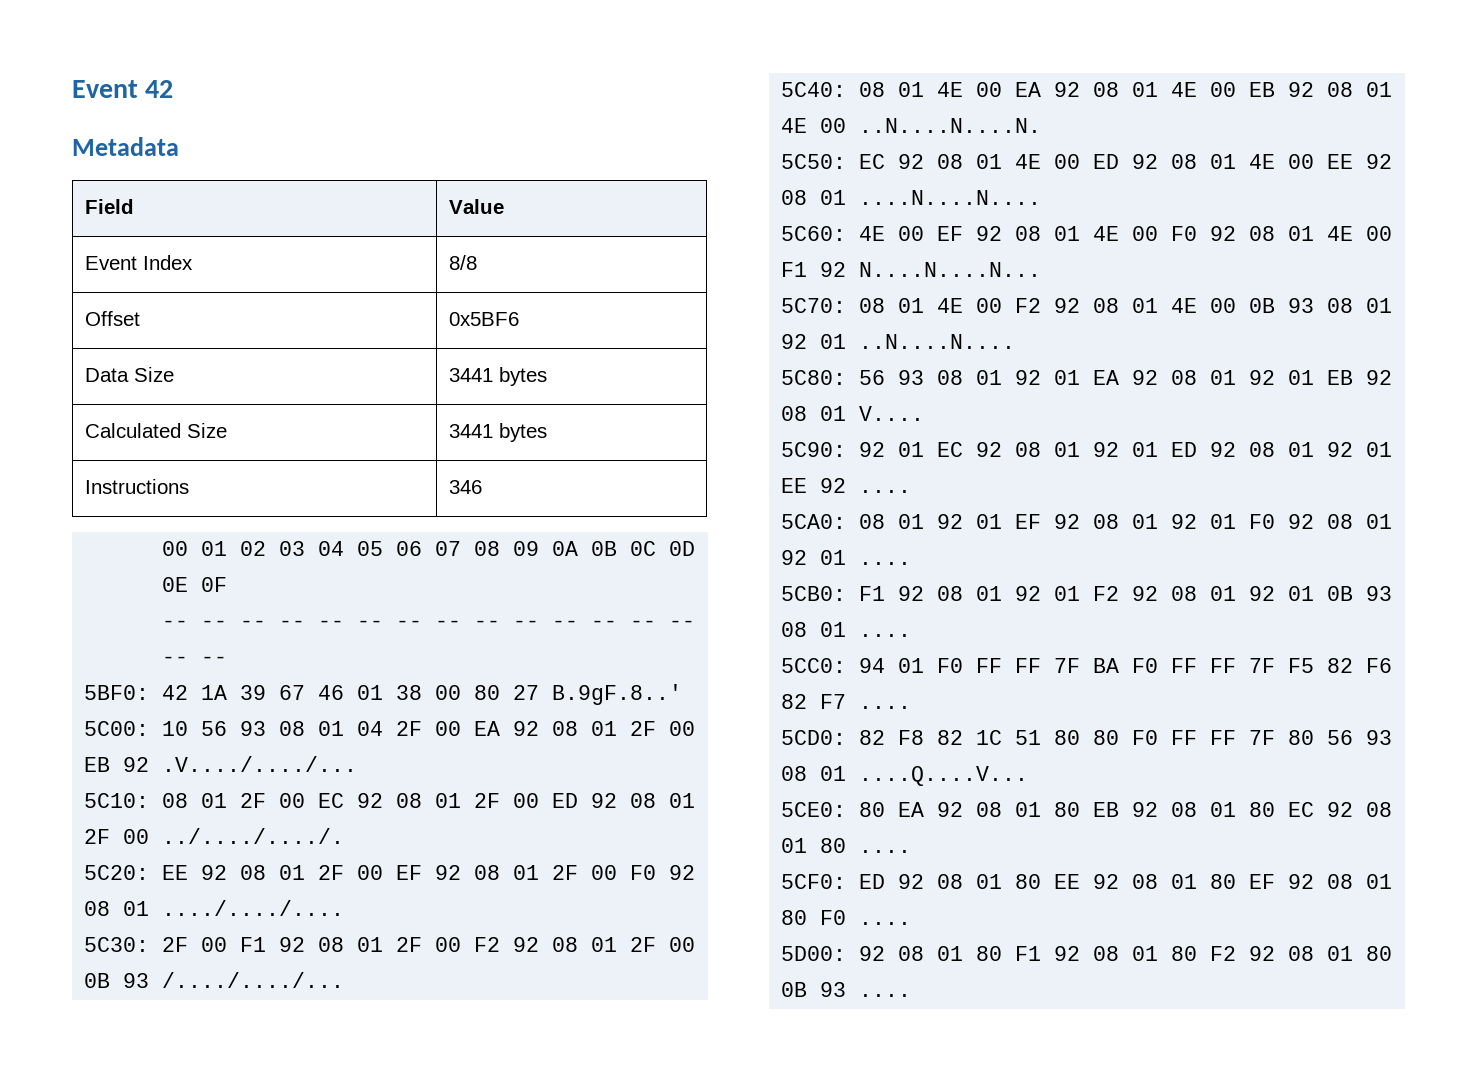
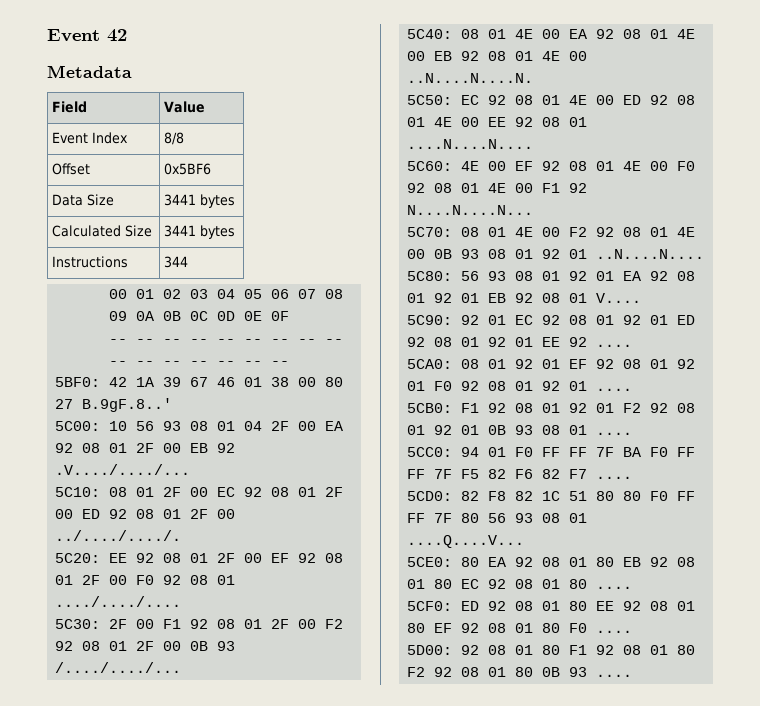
- Instructions | 346
+ Instructions | 344

